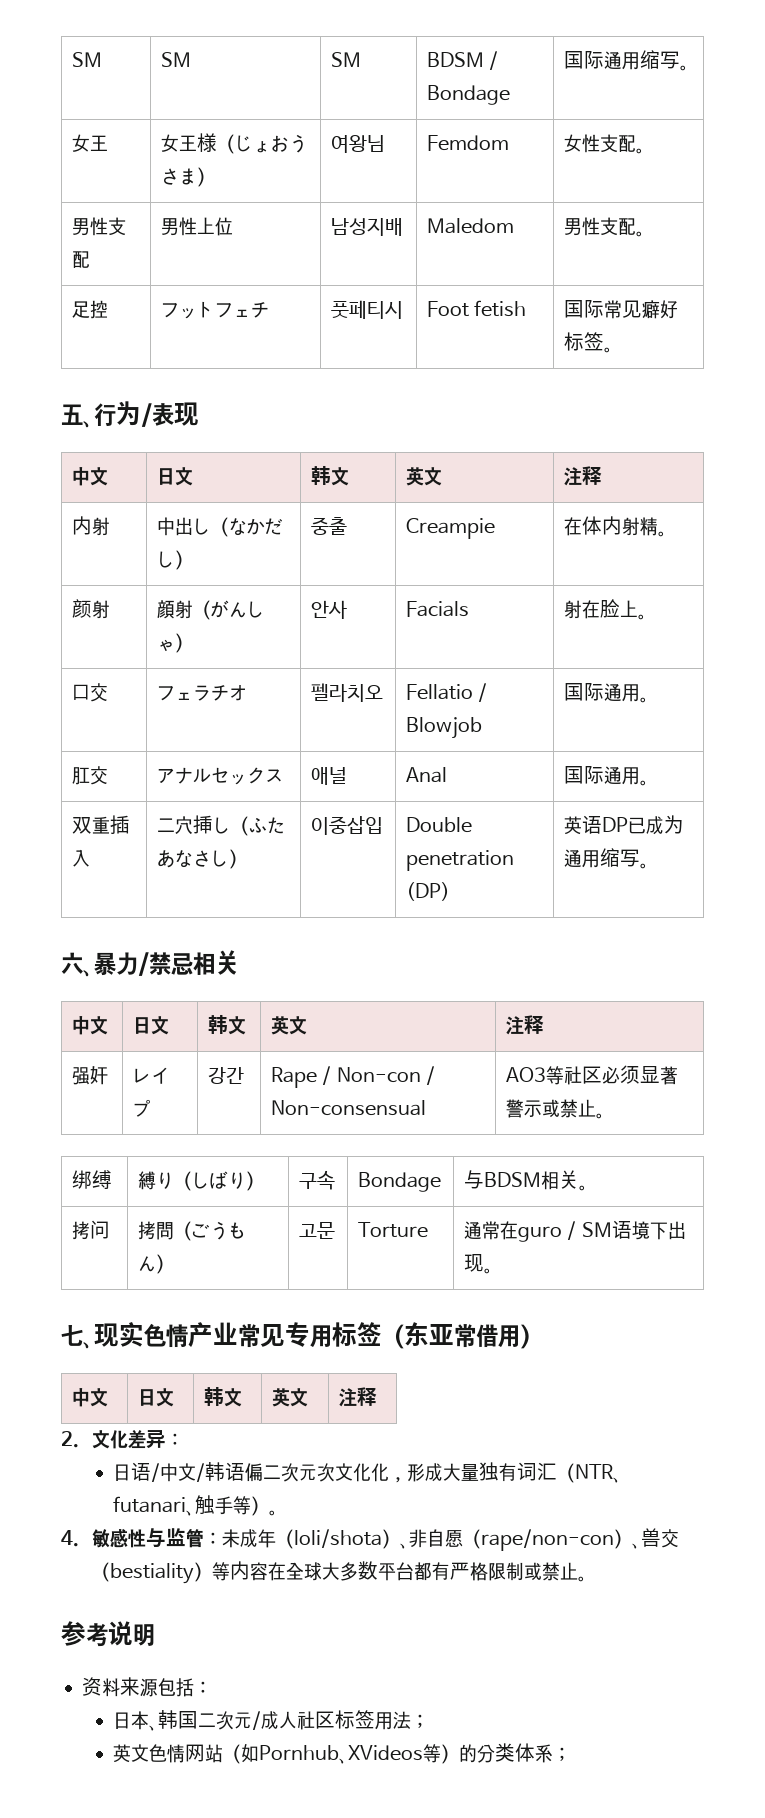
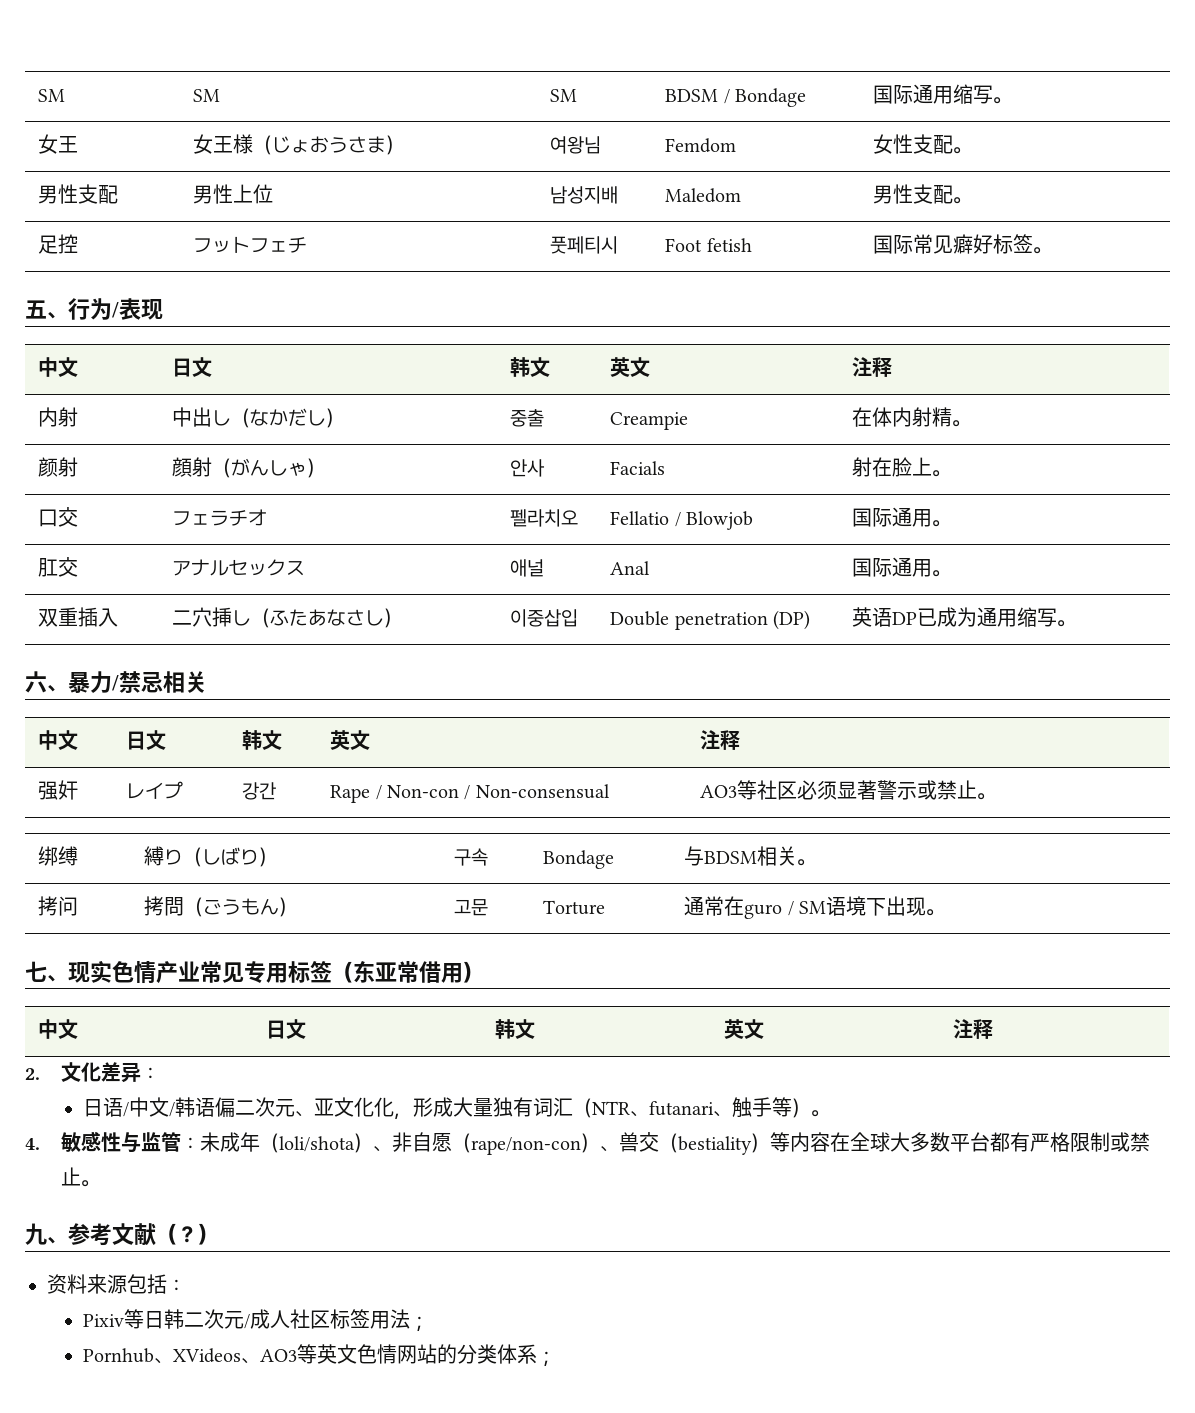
- 日语/中文/韩语偏二次元次文化化，形成大量独有词汇（NTR、futanari、触手等）。
+ 日语/中文/韩语偏二次元、亚文化化，形成大量独有词汇（NTR、futanari、触手等）。
- 参考说明
+ 九、参考文献（？）
- 日本、韩国二次元/成人社区标签用法；
+ Pixiv等日韩二次元/成人社区标签用法；
- 英文色情网站（如Pornhub、XVideos等）的分类体系；
+ Pornhub、XVideos、AO3等英文色情网站的分类体系；

